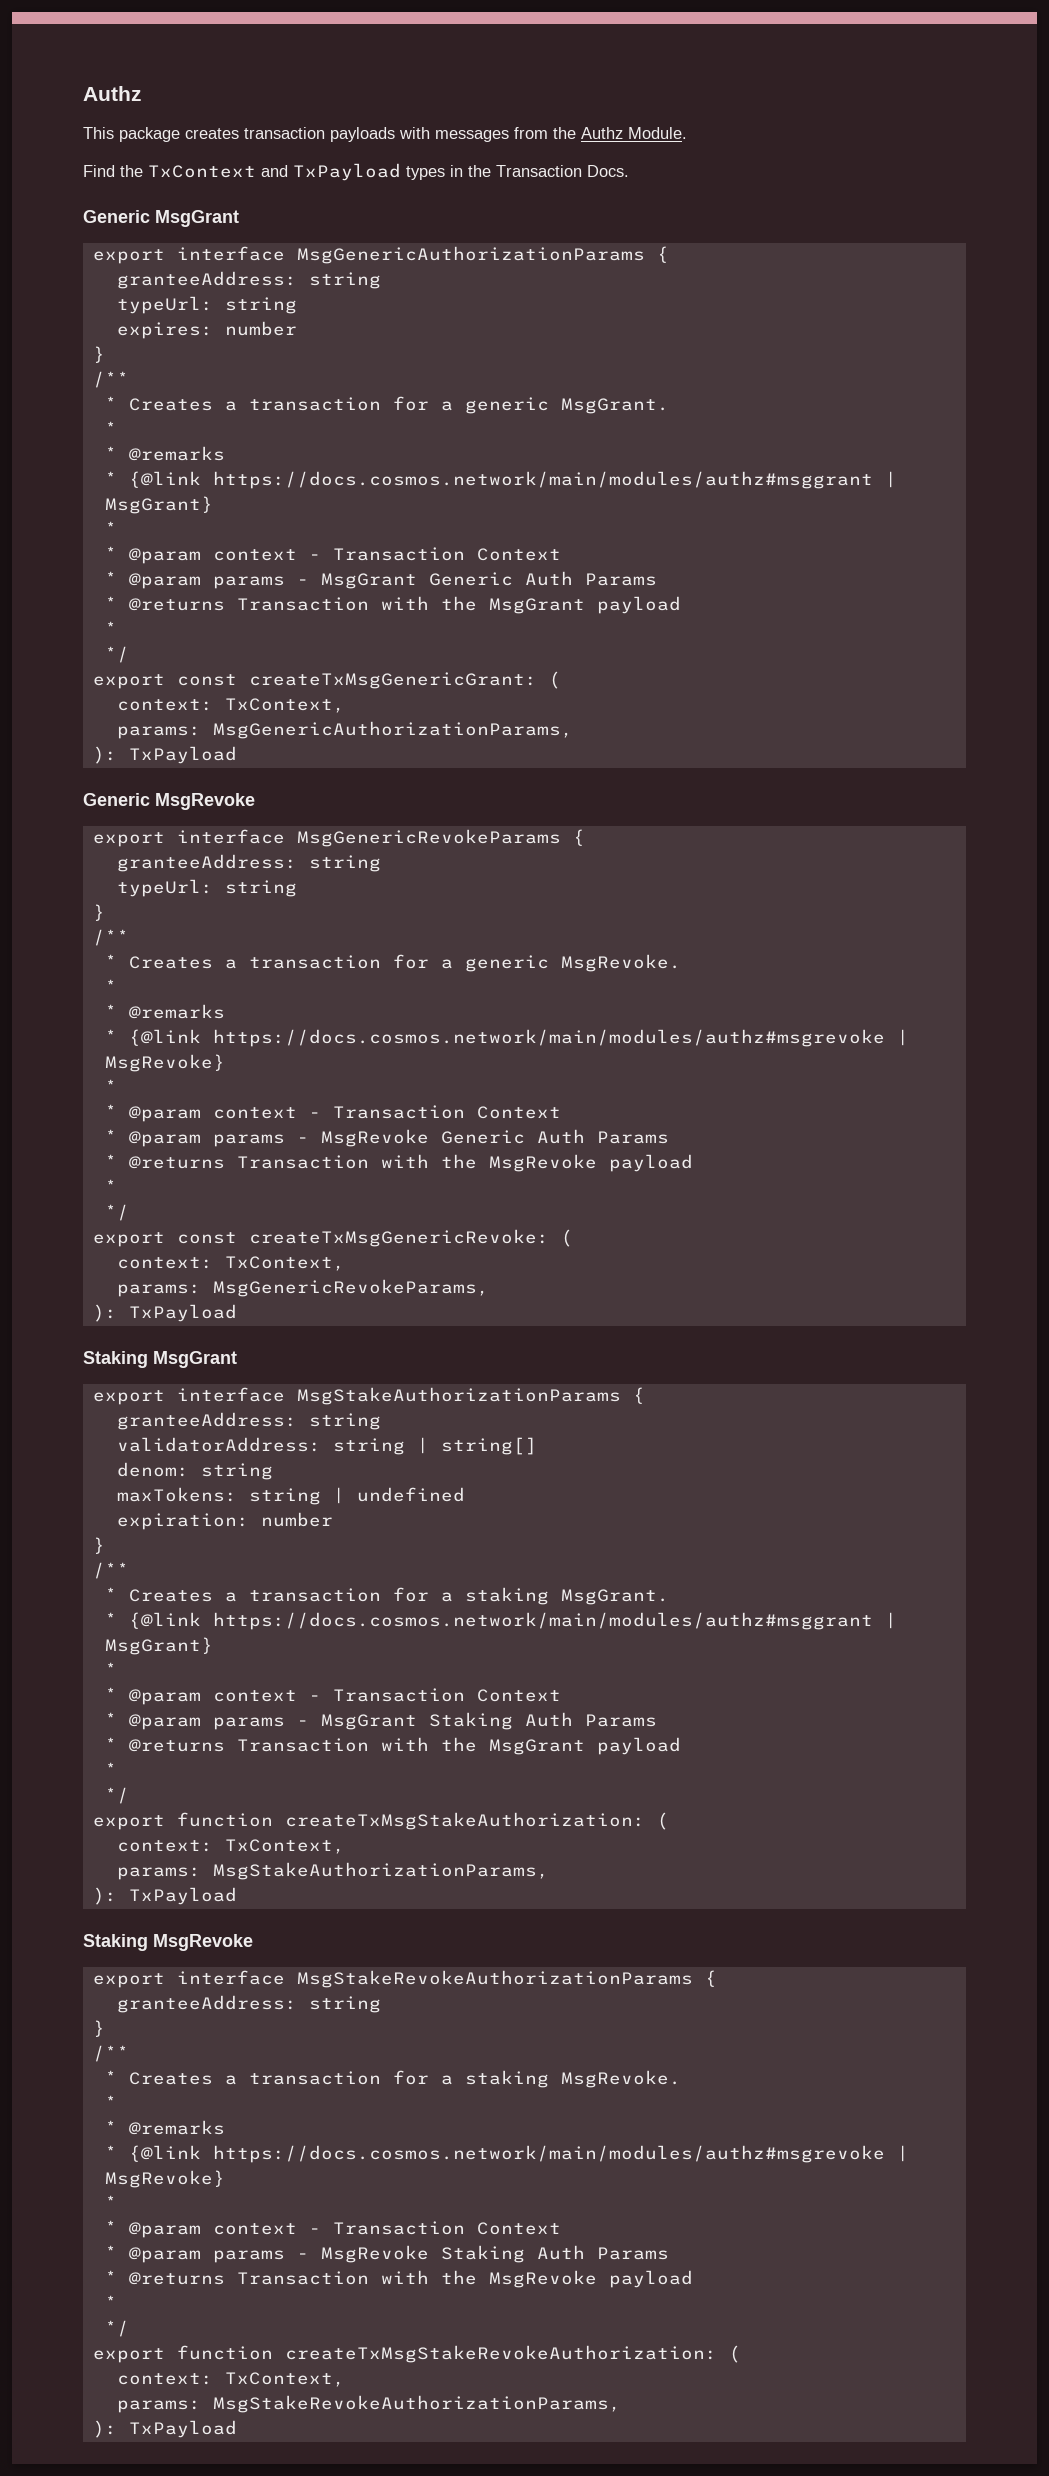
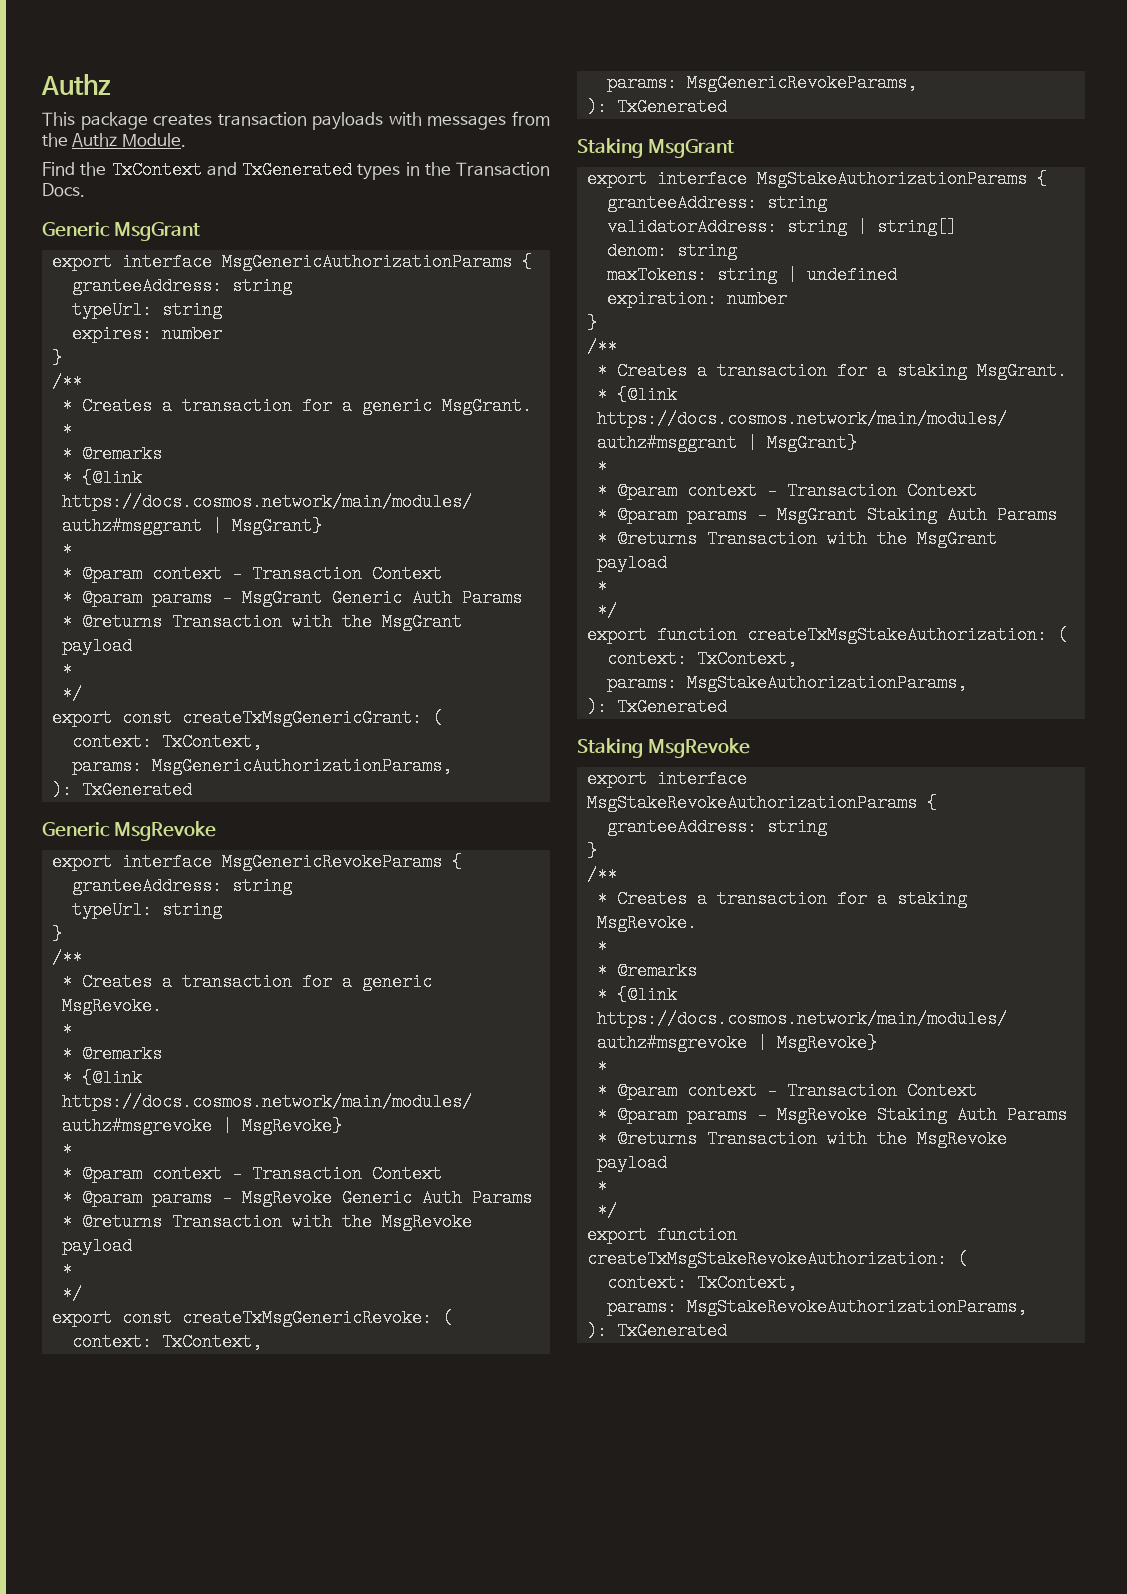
- Find the TxContext and TxPayload types in the Transaction Docs.
+ Find the TxContext and TxGenerated types in the Transaction Docs.
  params: MsgGenericAuthorizationParams,
- ): TxPayload
+ ): TxGenerated
  params: MsgGenericRevokeParams,
- ): TxPayload
+ ): TxGenerated
  params: MsgStakeAuthorizationParams,
- ): TxPayload
+ ): TxGenerated
  params: MsgStakeRevokeAuthorizationParams,
- ): TxPayload
+ ): TxGenerated

